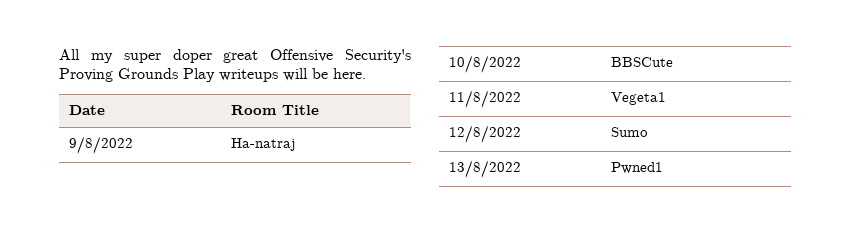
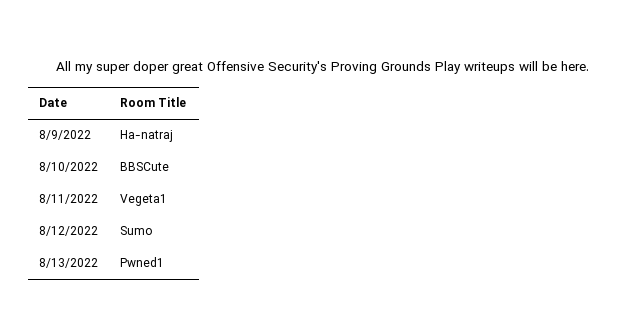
- 9/8/2022 | Ha-natraj
+ 8/9/2022 | Ha-natraj
- 10/8/2022 | BBSCute
+ 8/10/2022 | BBSCute
- 11/8/2022 | Vegeta1
+ 8/11/2022 | Vegeta1
- 12/8/2022 | Sumo
+ 8/12/2022 | Sumo
- 13/8/2022 | Pwned1
+ 8/13/2022 | Pwned1

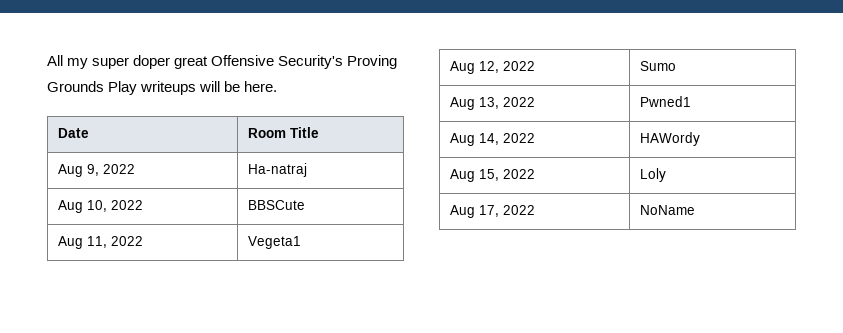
- 8/9/2022 | Ha-natraj
- 8/10/2022 | BBSCute
- 8/11/2022 | Vegeta1
- 8/12/2022 | Sumo
- 8/13/2022 | Pwned1
+ Aug 9, 2022 | Ha-natraj
+ Aug 10, 2022 | BBSCute
+ Aug 11, 2022 | Vegeta1
+ Aug 12, 2022 | Sumo
+ Aug 13, 2022 | Pwned1
+ Aug 14, 2022 | HAWordy
+ Aug 15, 2022 | Loly
+ Aug 17, 2022 | NoName

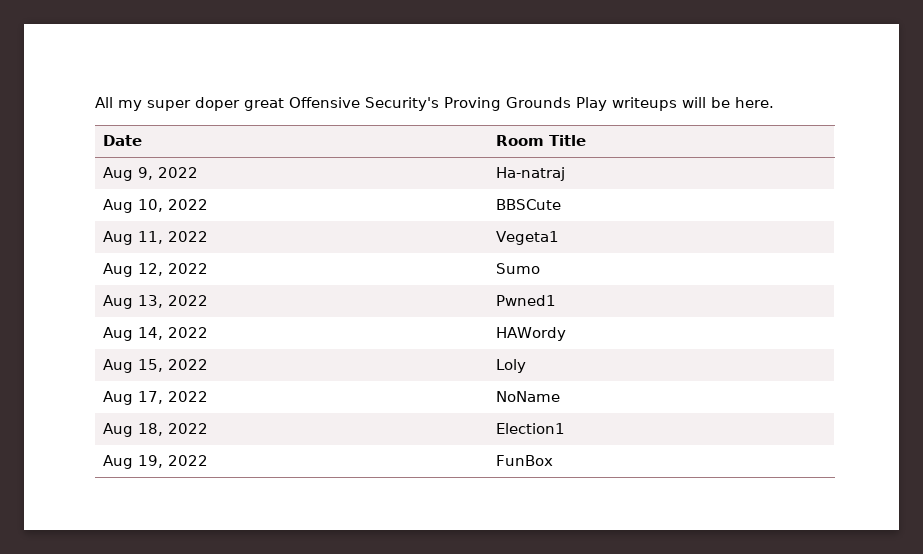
+ Aug 18, 2022 | Election1
+ Aug 19, 2022 | FunBox

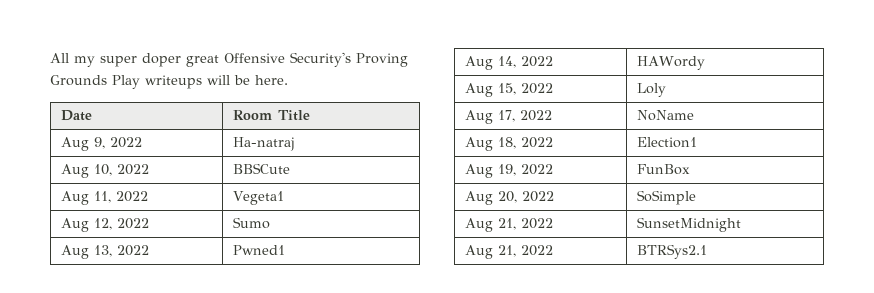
+ Aug 20, 2022 | SoSimple
+ Aug 21, 2022 | SunsetMidnight
+ Aug 21, 2022 | BTRSys2.1

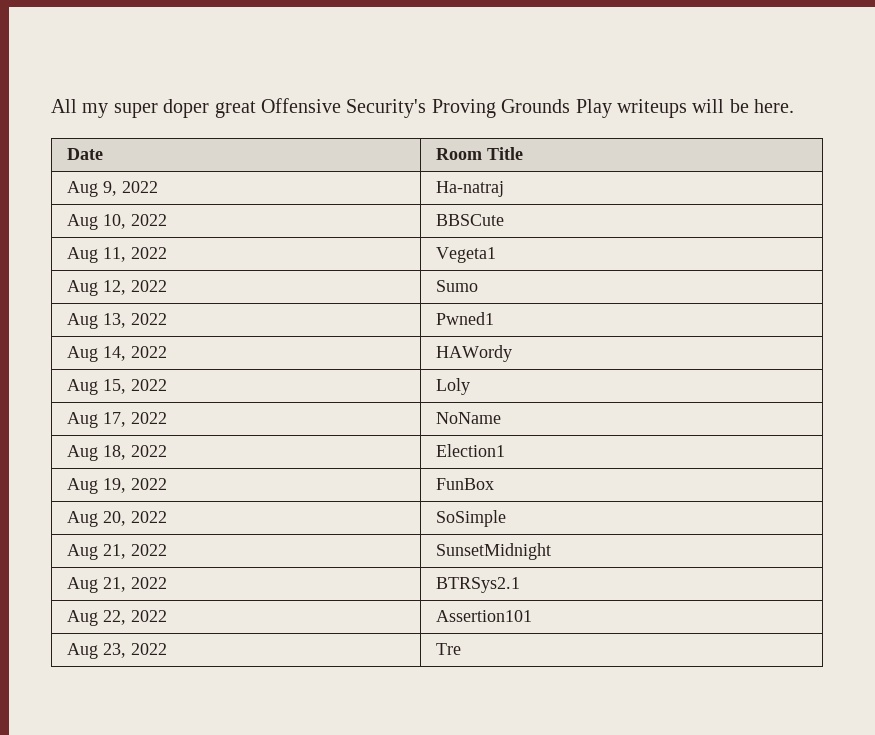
+ Aug 22, 2022 | Assertion101
+ Aug 23, 2022 | Tre

